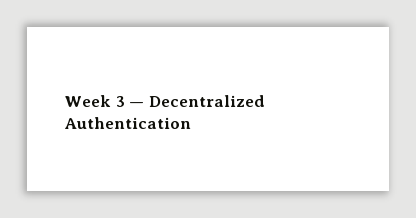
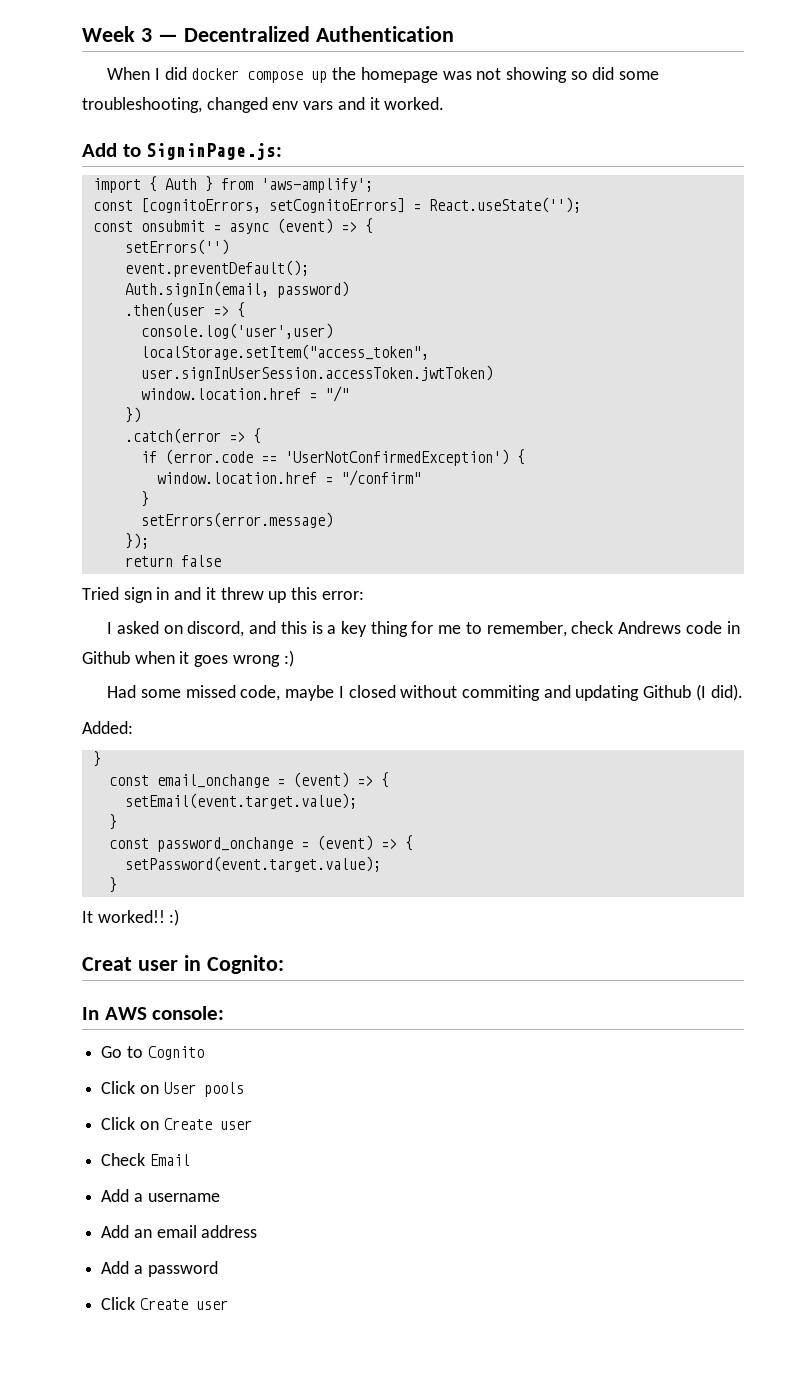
+ When I did docker compose up the homepage was not showing so did some troubleshooting, changed env vars and it worked.
+ Add to SigninPage.js:
+ import { Auth } from 'aws-amplify';
+ const [cognitoErrors, setCognitoErrors] = React.useState('');
+ const onsubmit = async (event) => {
+ setErrors('')
+ event.preventDefault();
+ Auth.signIn(email, password)
+ .then(user => {
+ console.log('user',user)
+ localStorage.setItem("access_token", user.signInUserSession.accessToken.jwtToken)
+ window.location.href = "/"
+ })
+ .catch(error => {
+ if (error.code == 'UserNotConfirmedException') {
+ window.location.href = "/confirm"
+ }
+ setErrors(error.message)
+ });
+ return false
+ Tried sign in and it threw up this error:
+ I asked on discord, and this is a key thing for me to remember, check Andrews code in Github when it goes wrong :)
+ Had some missed code, maybe I closed without commiting and updating Github (I did).
+ Added:
+ }
+ const email_onchange = (event) => {
+ setEmail(event.target.value);
+ }
+ const password_onchange = (event) => {
+ setPassword(event.target.value);
+ }
+ It worked!! :)
+ Creat user in Cognito:
+ In AWS console:
+ Go to Cognito
+ Click on User pools
+ Click on Create user
+ Check Email
+ Add a username
+ Add an email address
+ Add a password
+ Click Create user

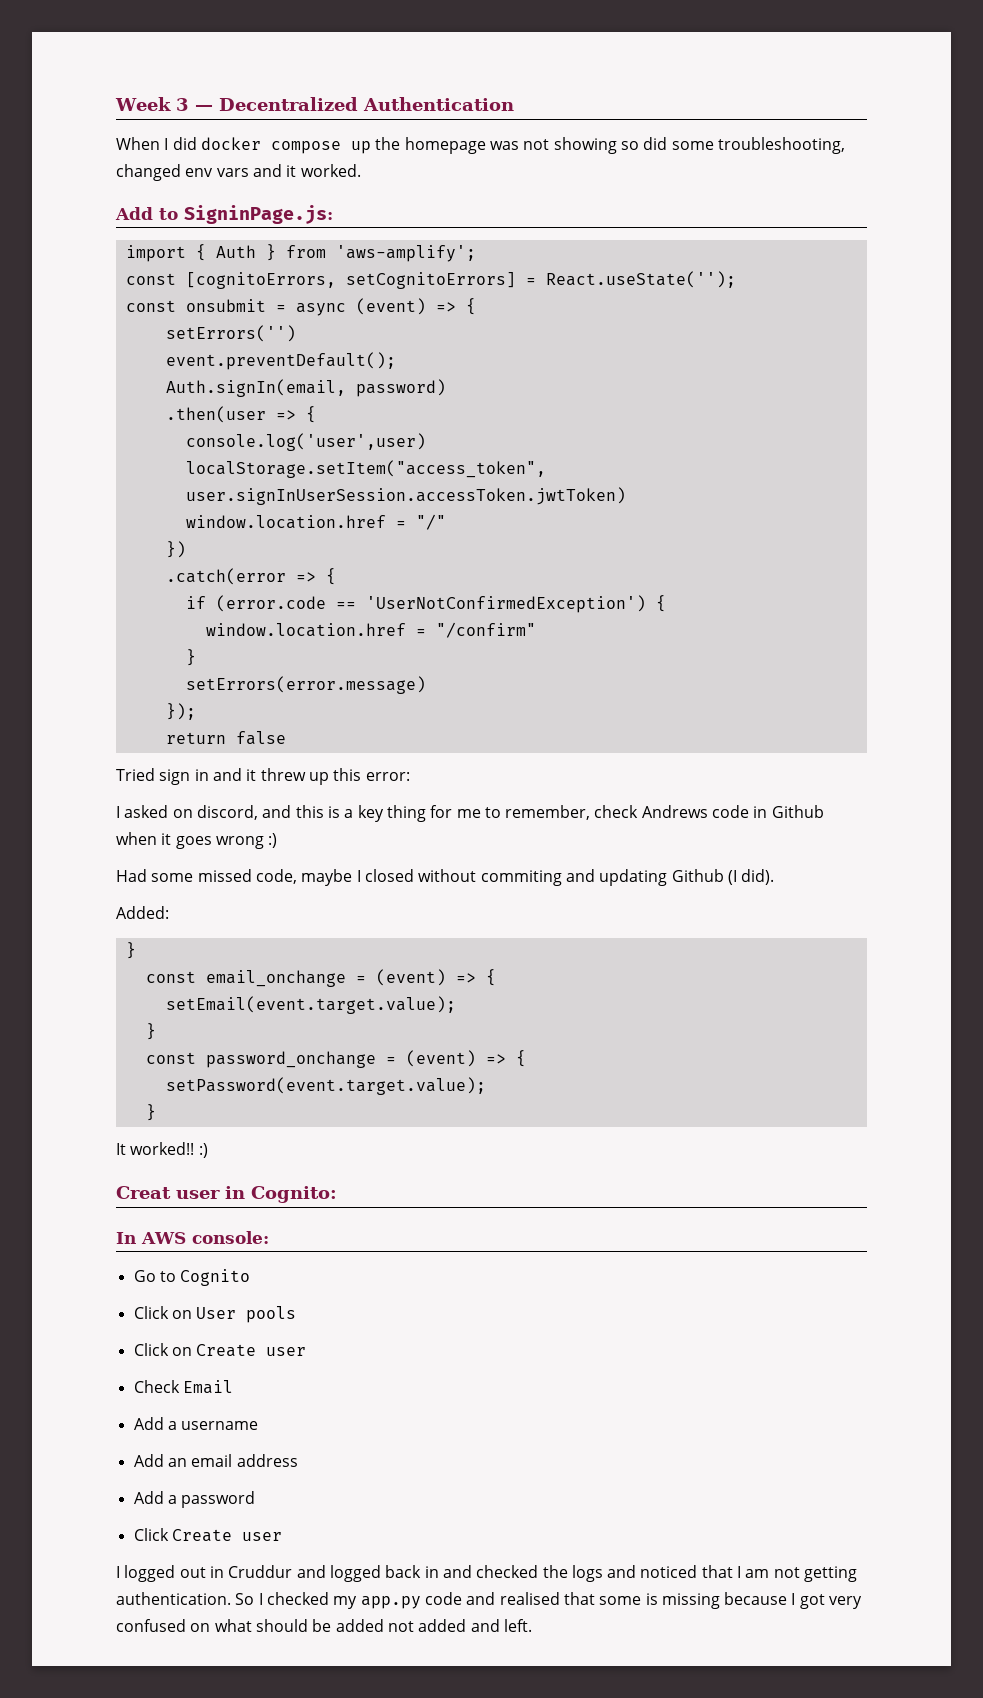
+ I logged out in Cruddur and logged back in and checked the logs and noticed that I am not getting authentication. So I checked my app.py code and realised that some is missing because I got very confused on what should be added not added and left.

